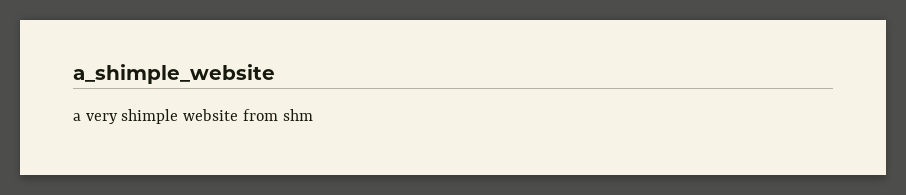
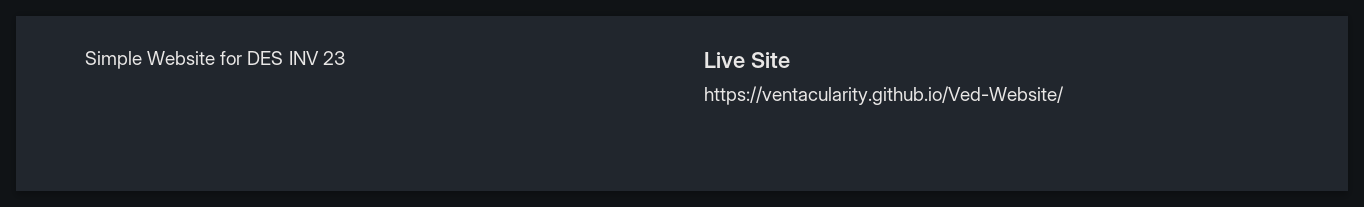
- a_shimple_website
- a very shimple website from shm
+ Simple Website for DES INV 23
+ Live Site
+ https://ventacularity.github.io/Ved-Website/

